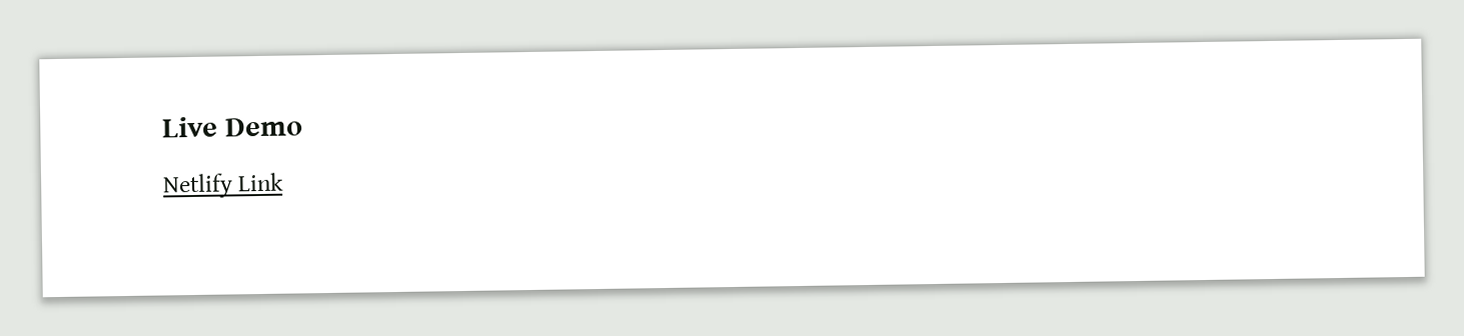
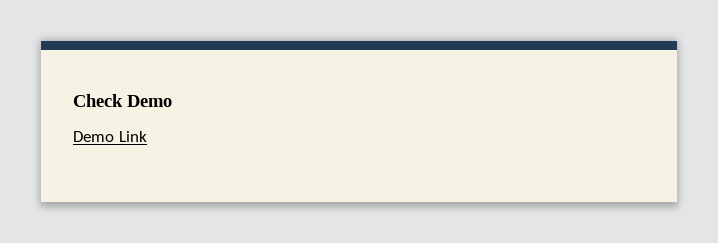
- Live Demo
+ Check Demo
- Netlify Link
+ Demo Link

